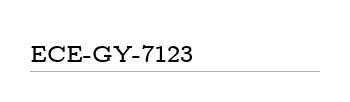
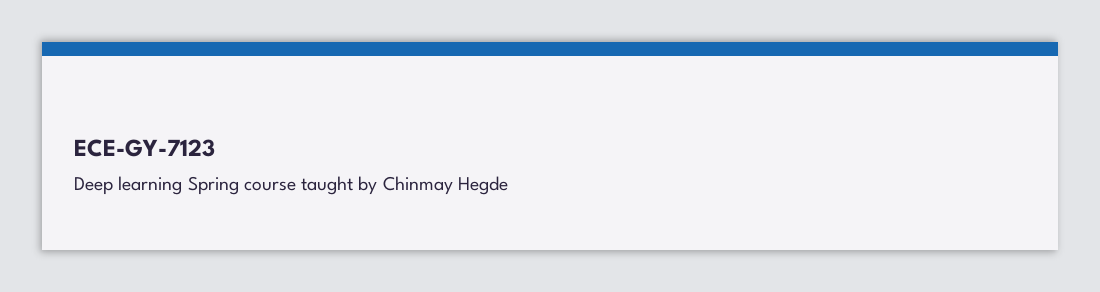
+ Deep learning Spring course taught by Chinmay Hegde

